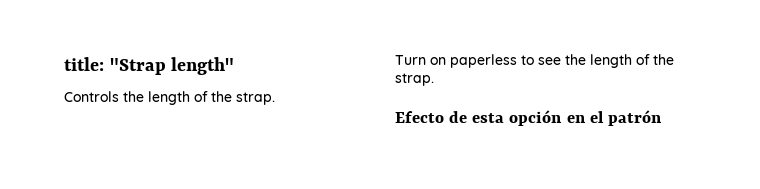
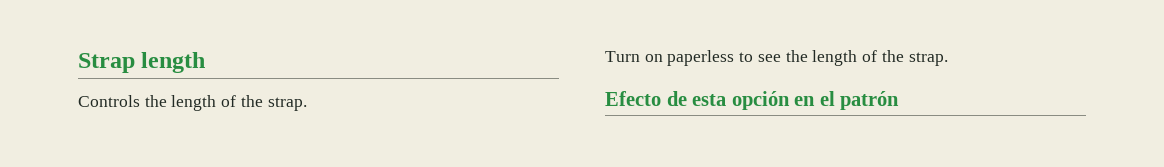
- title: "Strap length"
+ Strap length

